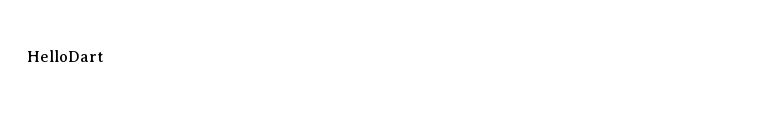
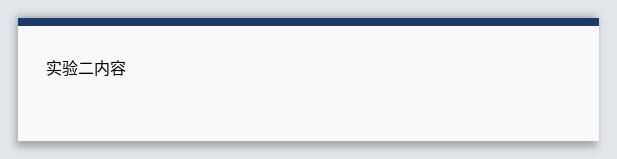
- HelloDart
+ 实验二内容

